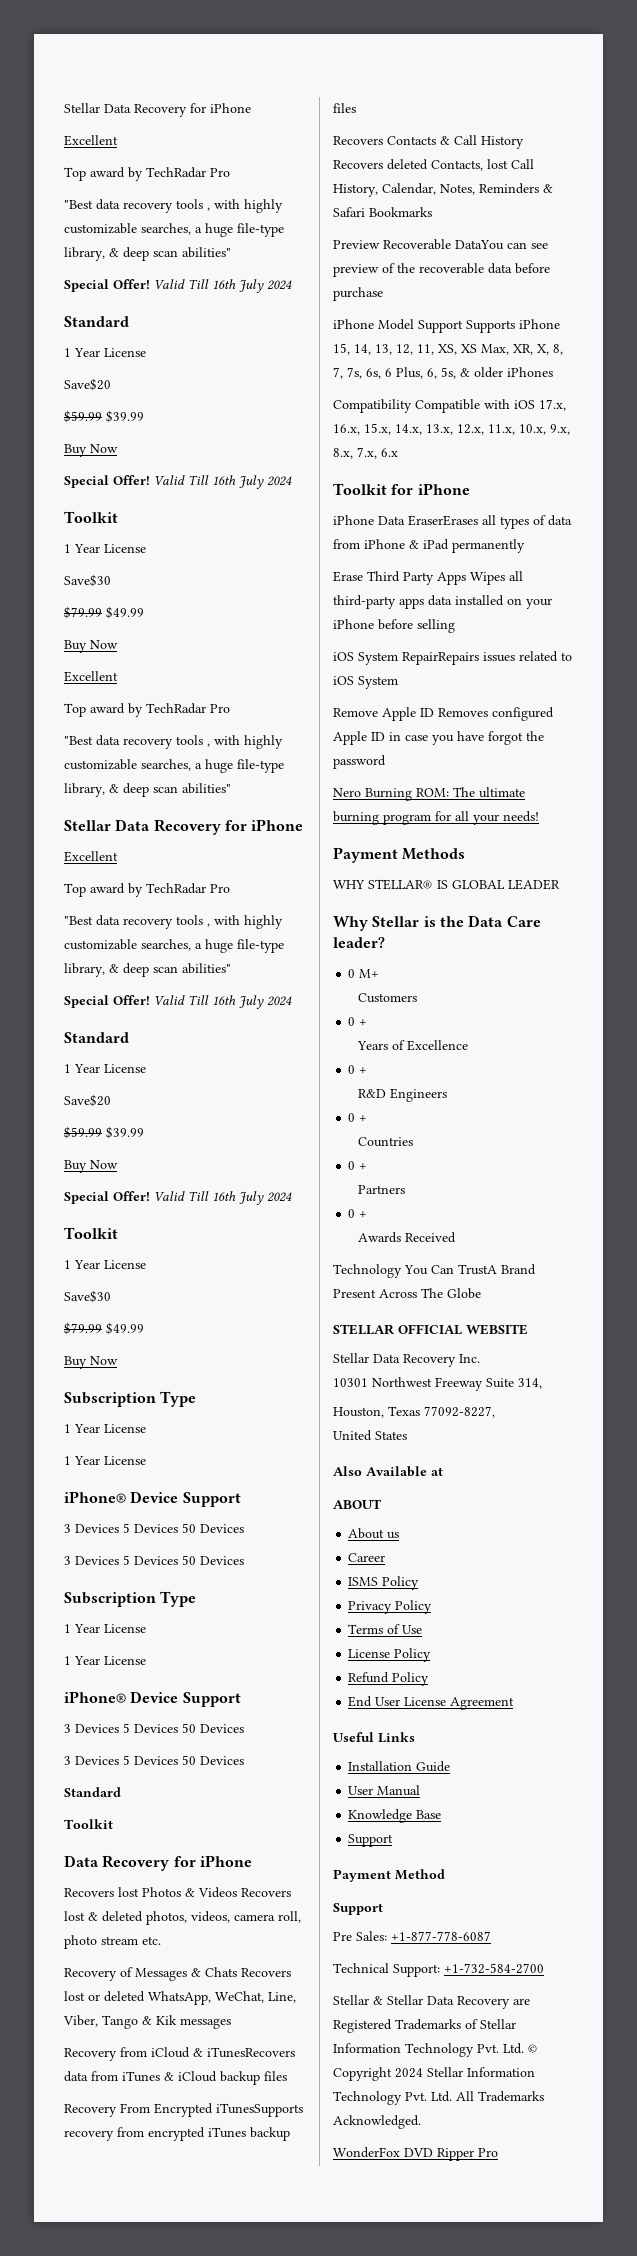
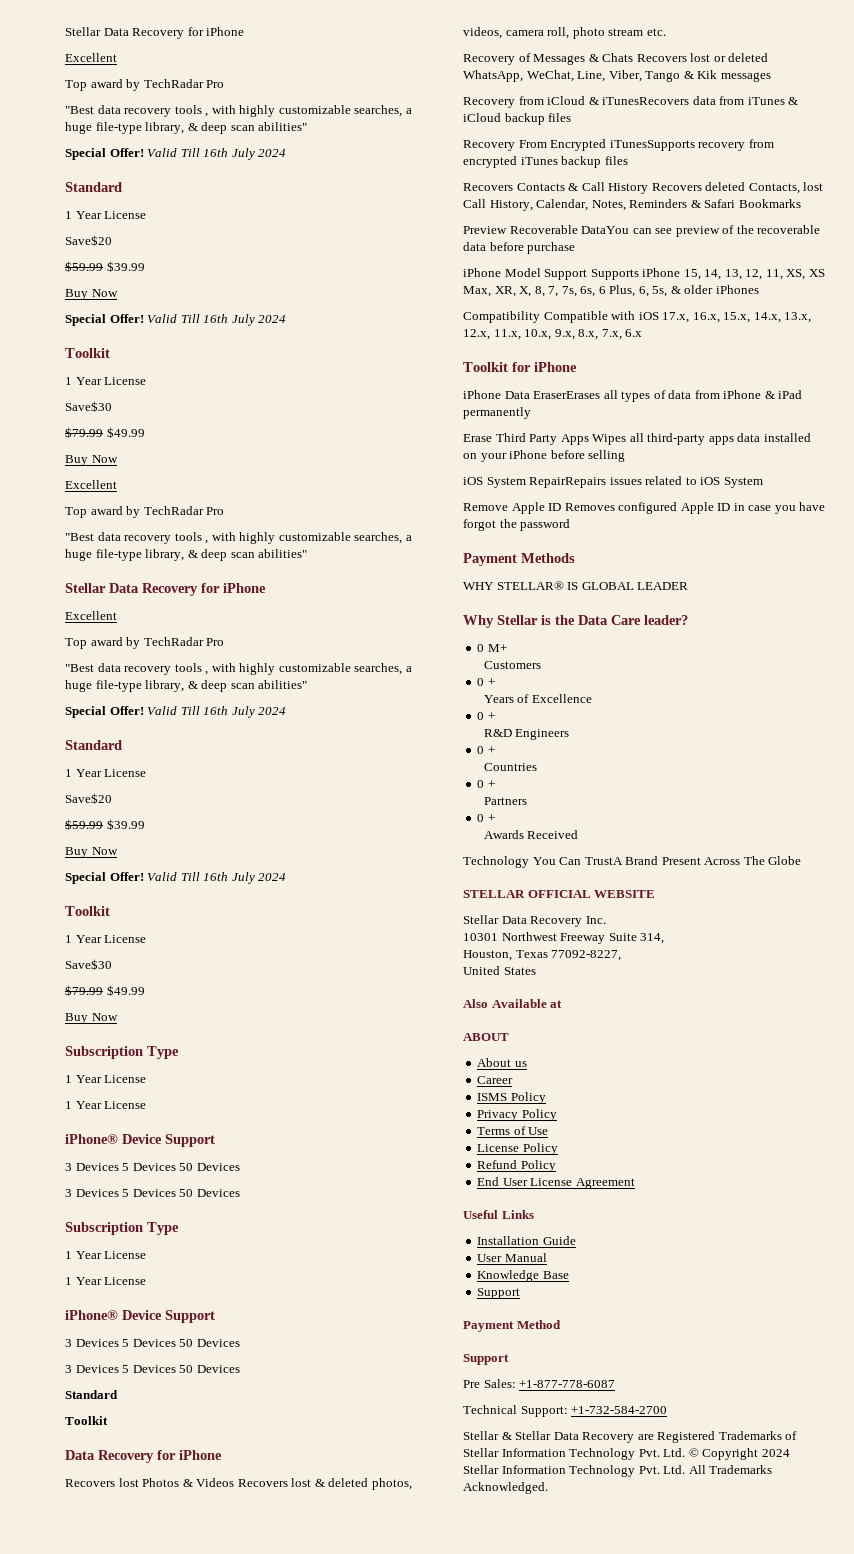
- Nero Burning ROM: The ultimate burning program for all your needs!
- WonderFox DVD Ripper Pro

